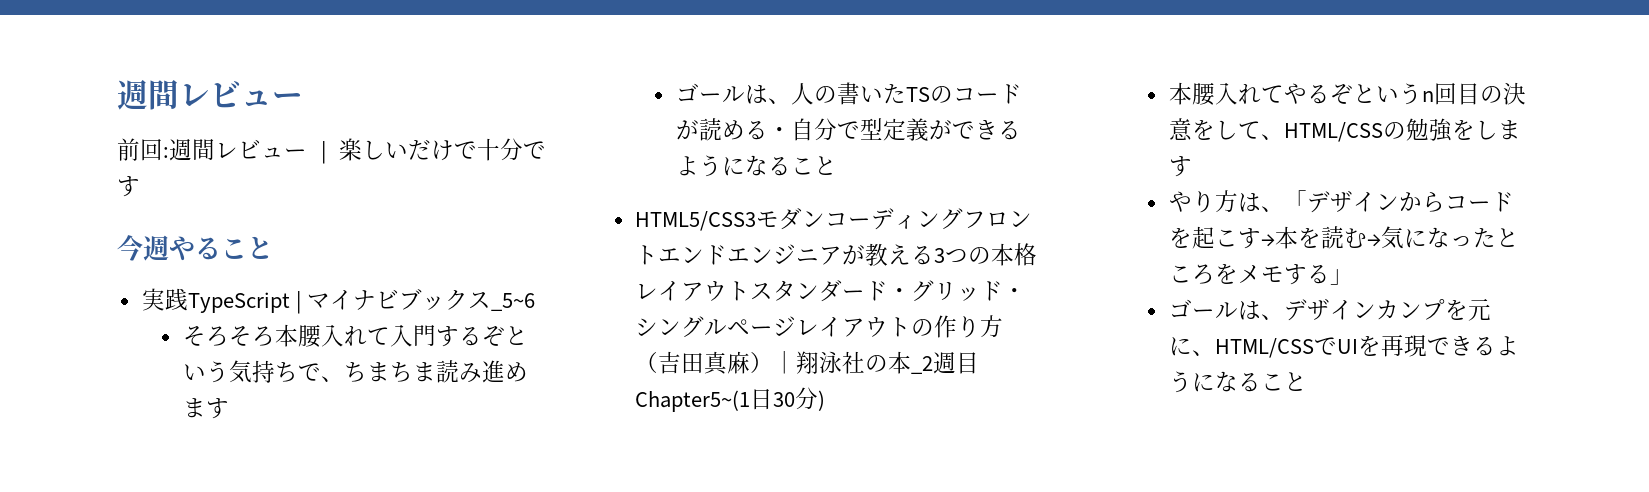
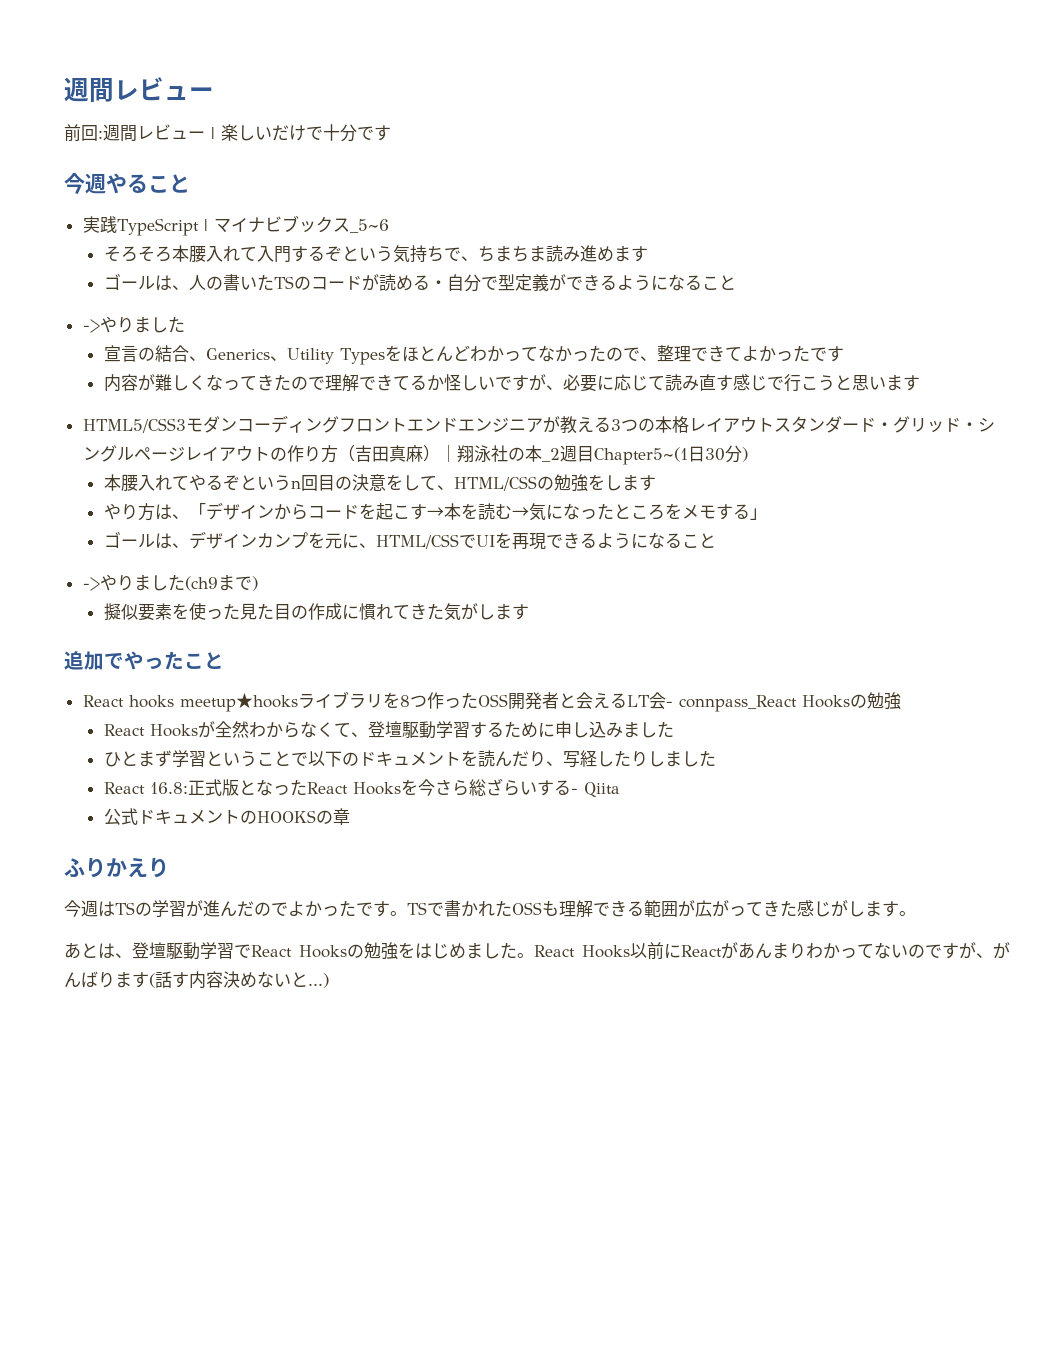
  ゴールは、人の書いたTSのコードが読める・自分で型定義ができるようになること
+ ->やりました
+ 宣言の結合、Generics、Utility Typesをほとんどわかってなかったので、整理できてよかったです
+ 内容が難しくなってきたので理解できてるか怪しいですが、必要に応じて読み直す感じで行こうと思います
+ ->やりました(ch9まで)
+ 擬似要素を使った見た目の作成に慣れてきた気がします
+ 追加でやったこと
+ React hooks meetup★hooksライブラリを8つ作ったOSS開発者と会えるLT会- connpass_React Hooksの勉強
+ React Hooksが全然わからなくて、登壇駆動学習するために申し込みました
+ ひとまず学習ということで以下のドキュメントを読んだり、写経したりしました
+ React 16.8:正式版となったReact Hooksを今さら総ざらいする- Qiita
+ 公式ドキュメントのHOOKSの章
+ ふりかえり
+ 今週はTSの学習が進んだのでよかったです。TSで書かれたOSSも理解できる範囲が広がってきた感じがします。
+ あとは、登壇駆動学習でReact Hooksの勉強をはじめました。React Hooks以前にReactがあんまりわかってないのですが、がんばります(話す内容決めないと...)

